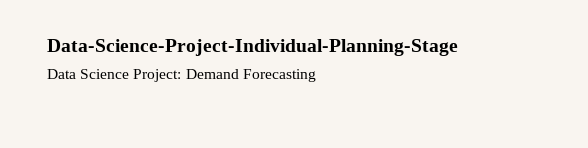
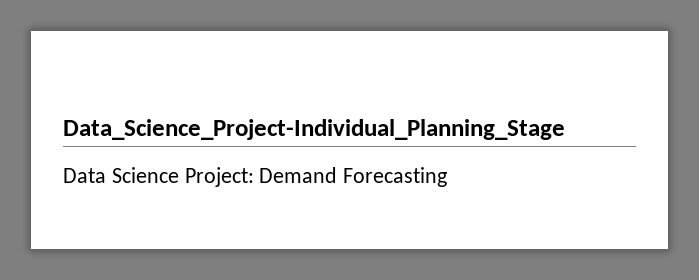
- Data-Science-Project-Individual-Planning-Stage
+ Data_Science_Project-Individual_Planning_Stage

